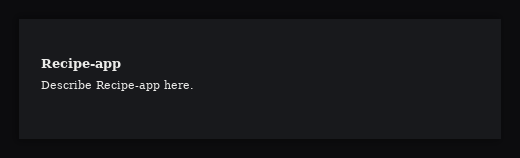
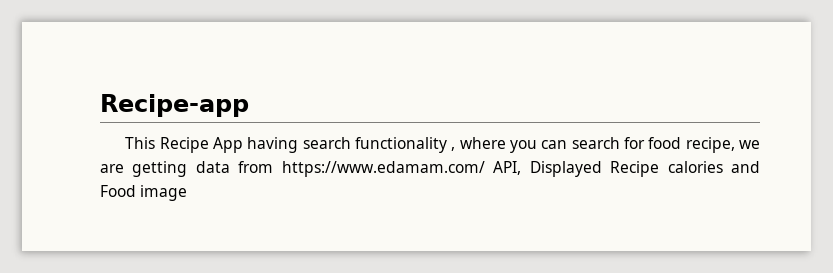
- Describe Recipe-app here.
+ This Recipe App having search functionality , where you can search for food recipe, we are getting data from https://www.edamam.com/ API, Displayed Recipe calories and Food image

